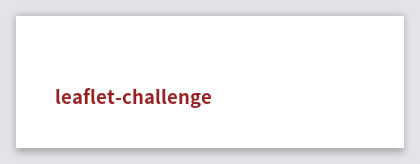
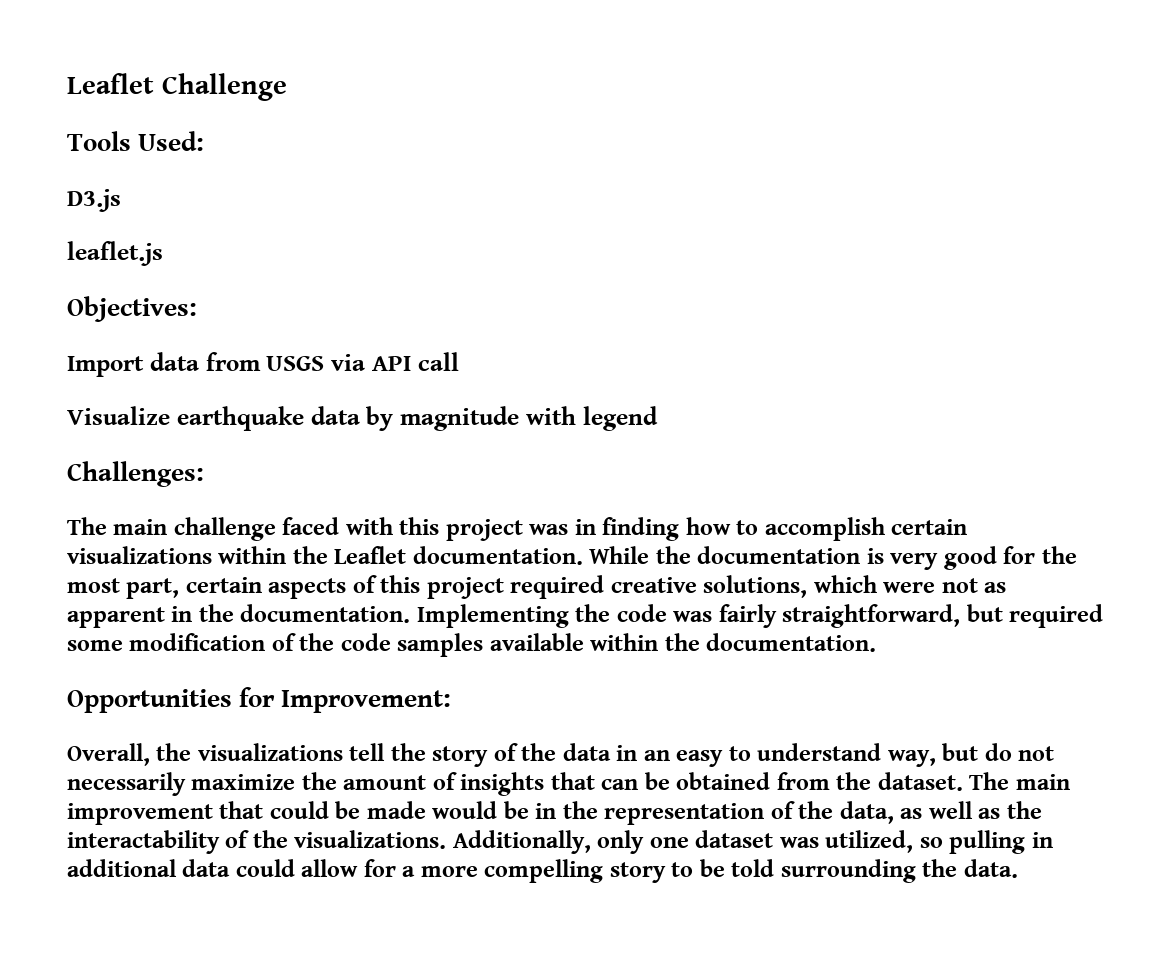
- leaflet-challenge
+ Leaflet Challenge
+ Tools Used:
+ D3.js
+ leaflet.js
+ Objectives:
+ Import data from USGS via API call
+ Visualize earthquake data by magnitude with legend
+ Challenges:
+ The main challenge faced with this project was in finding how to accomplish certain visualizations within the Leaflet documentation. While the documentation is very good for the most part, certain aspects of this project required creative solutions, which were not as apparent in the documentation. Implementing the code was fairly straightforward, but required some modification of the code samples available within the documentation.
+ Opportunities for Improvement:
+ Overall, the visualizations tell the story of the data in an easy to understand way, but do not necessarily maximize the amount of insights that can be obtained from the dataset. The main improvement that could be made would be in the representation of the data, as well as the interactability of the visualizations. Additionally, only one dataset was utilized, so pulling in additional data could allow for a more compelling story to be told surrounding the data.

